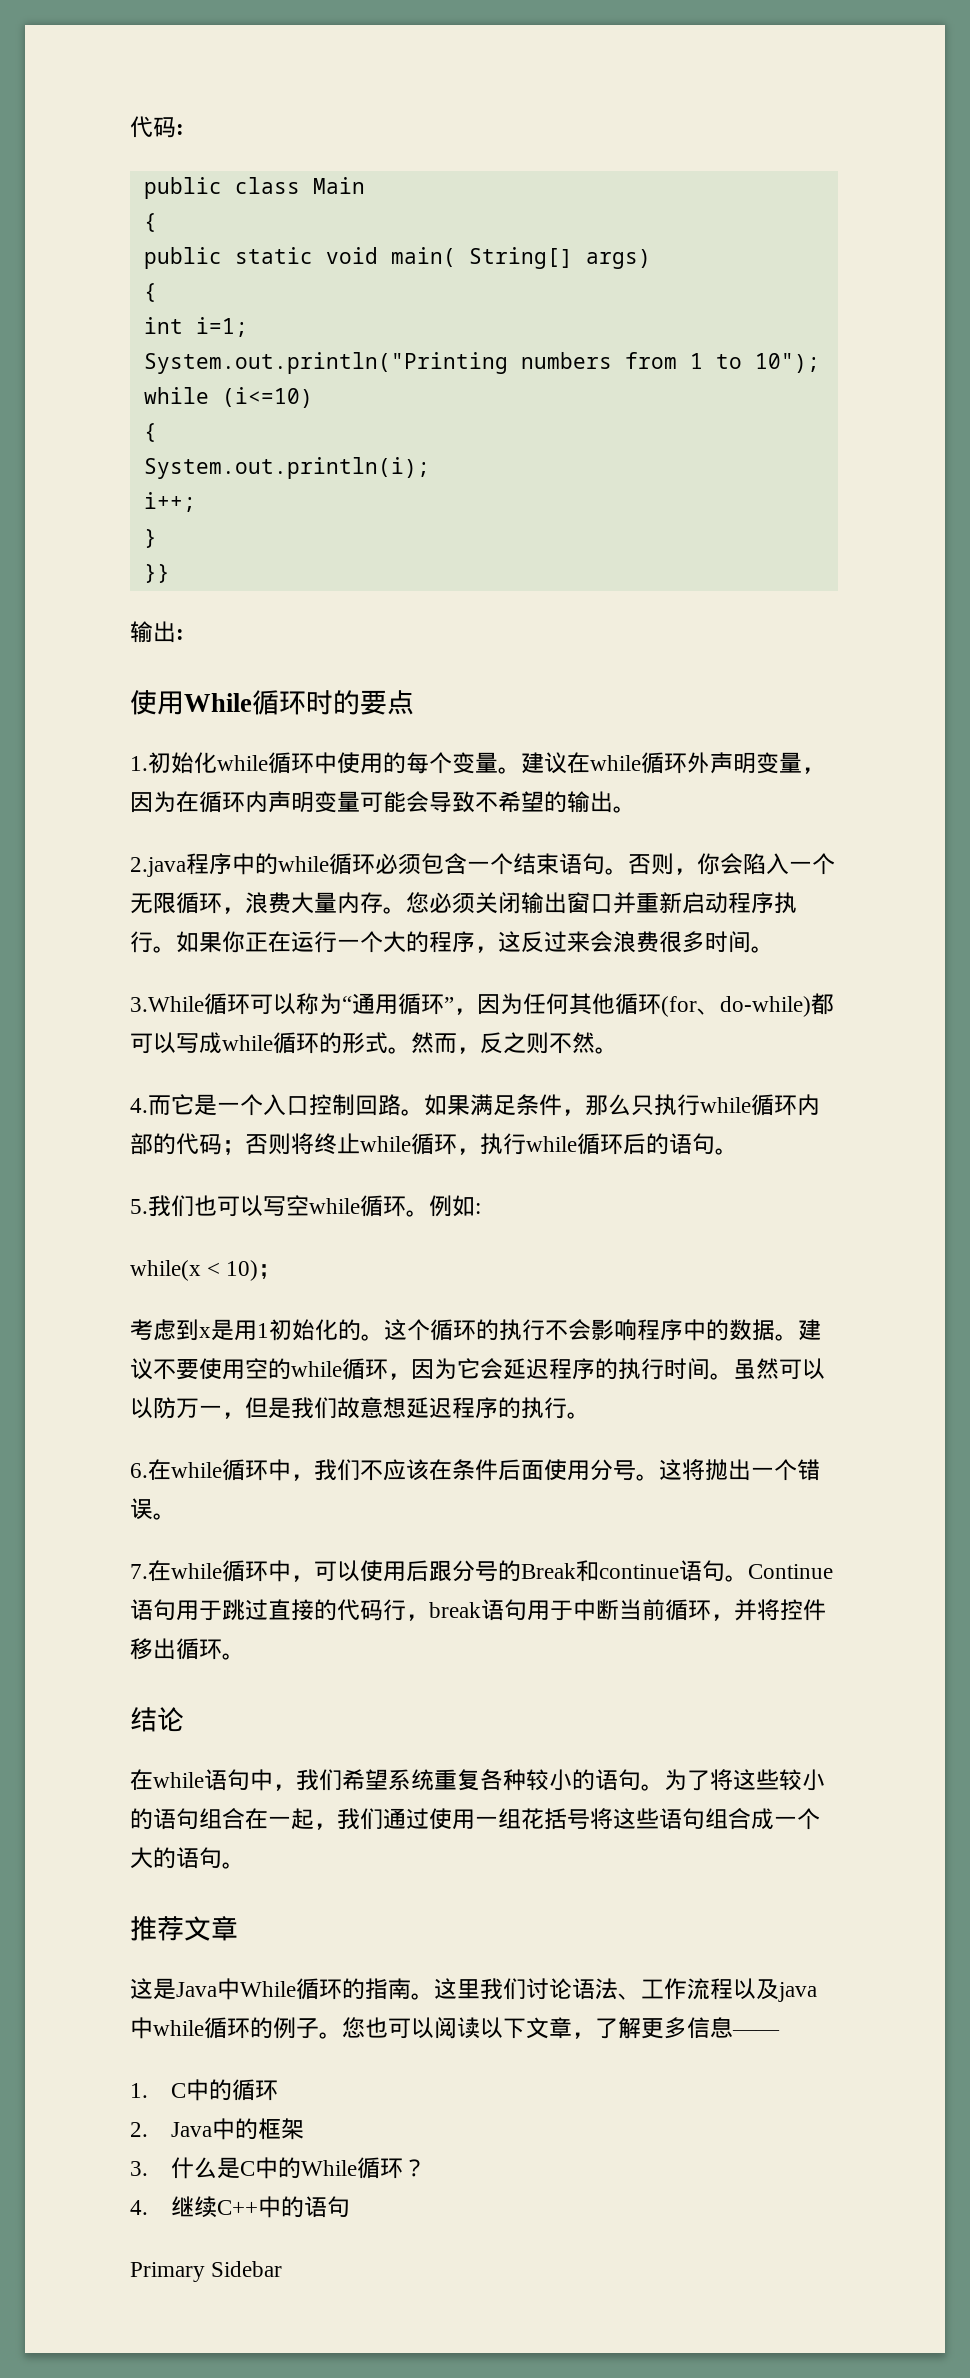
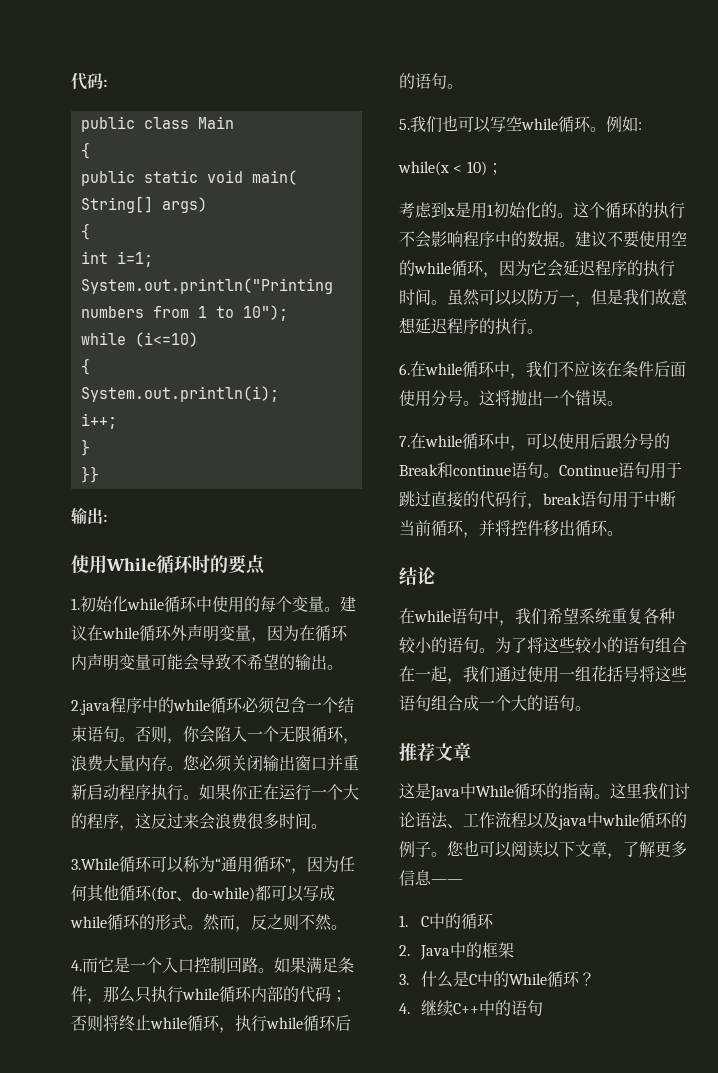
- Primary Sidebar

